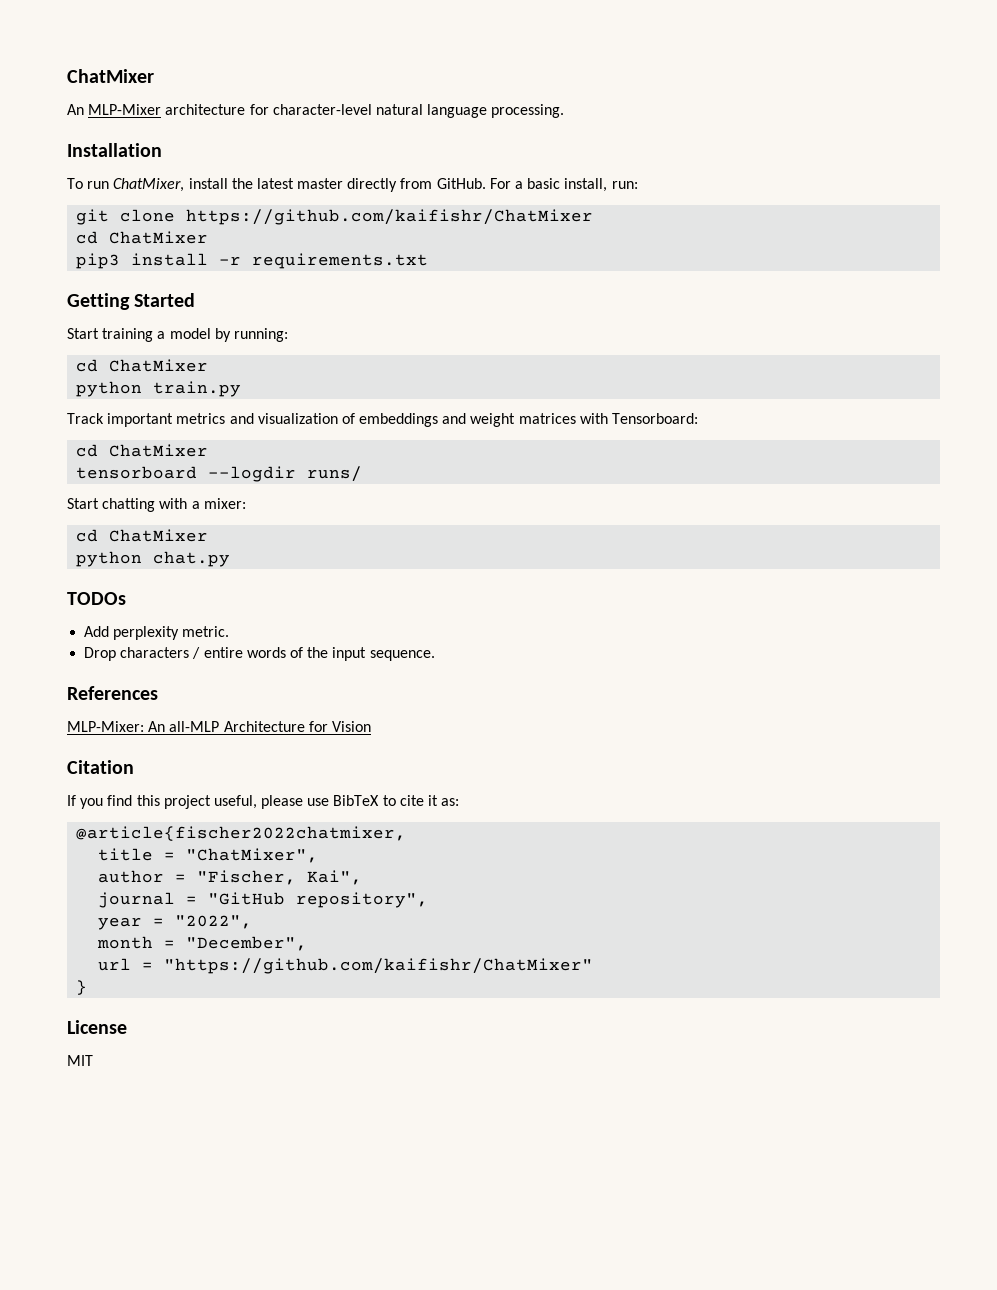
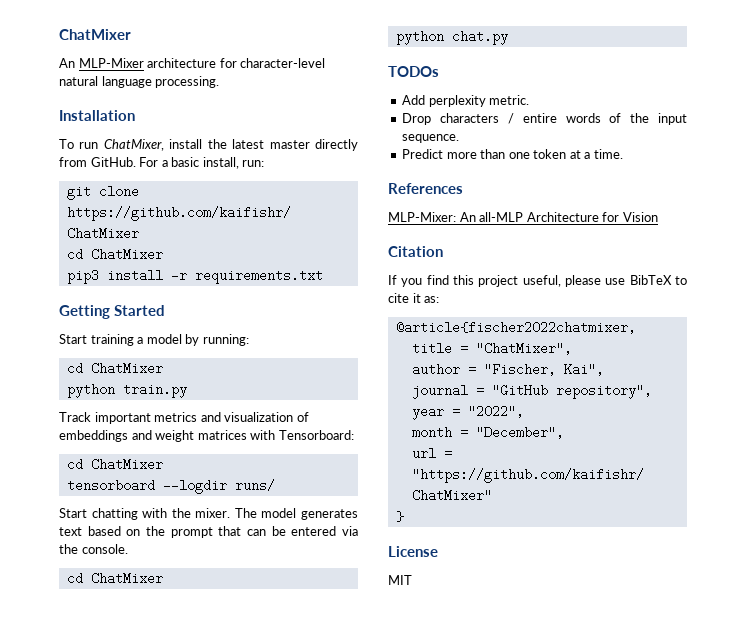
- Start chatting with a mixer:
+ Start chatting with the mixer. The model generates text based on the prompt that can be entered via the console.
+ Predict more than one token at a time.

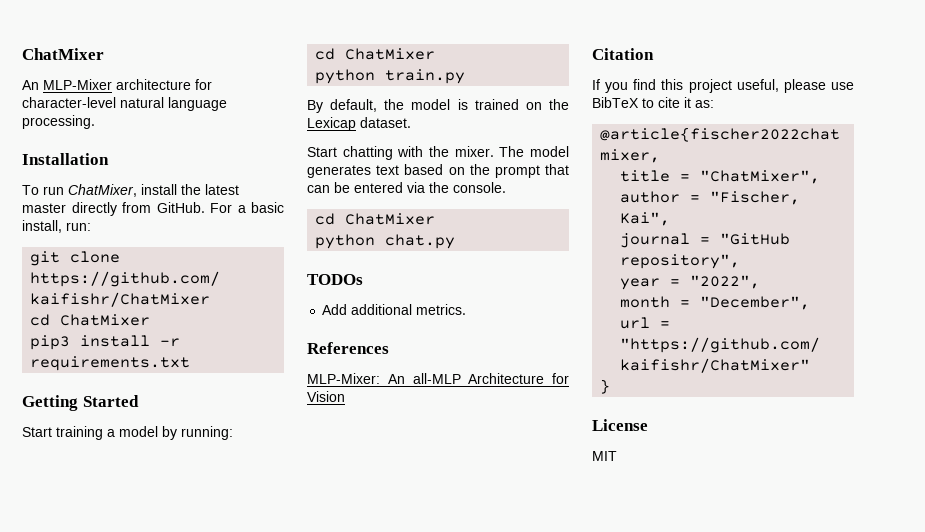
- Track important metrics and visualization of embeddings and weight matrices with Tensorboard:
- cd ChatMixer
- tensorboard --logdir runs/
+ By default, the model is trained on the Lexicap dataset.
- Add perplexity metric.
- Drop characters / entire words of the input sequence.
- Predict more than one token at a time.
+ Add additional metrics.

